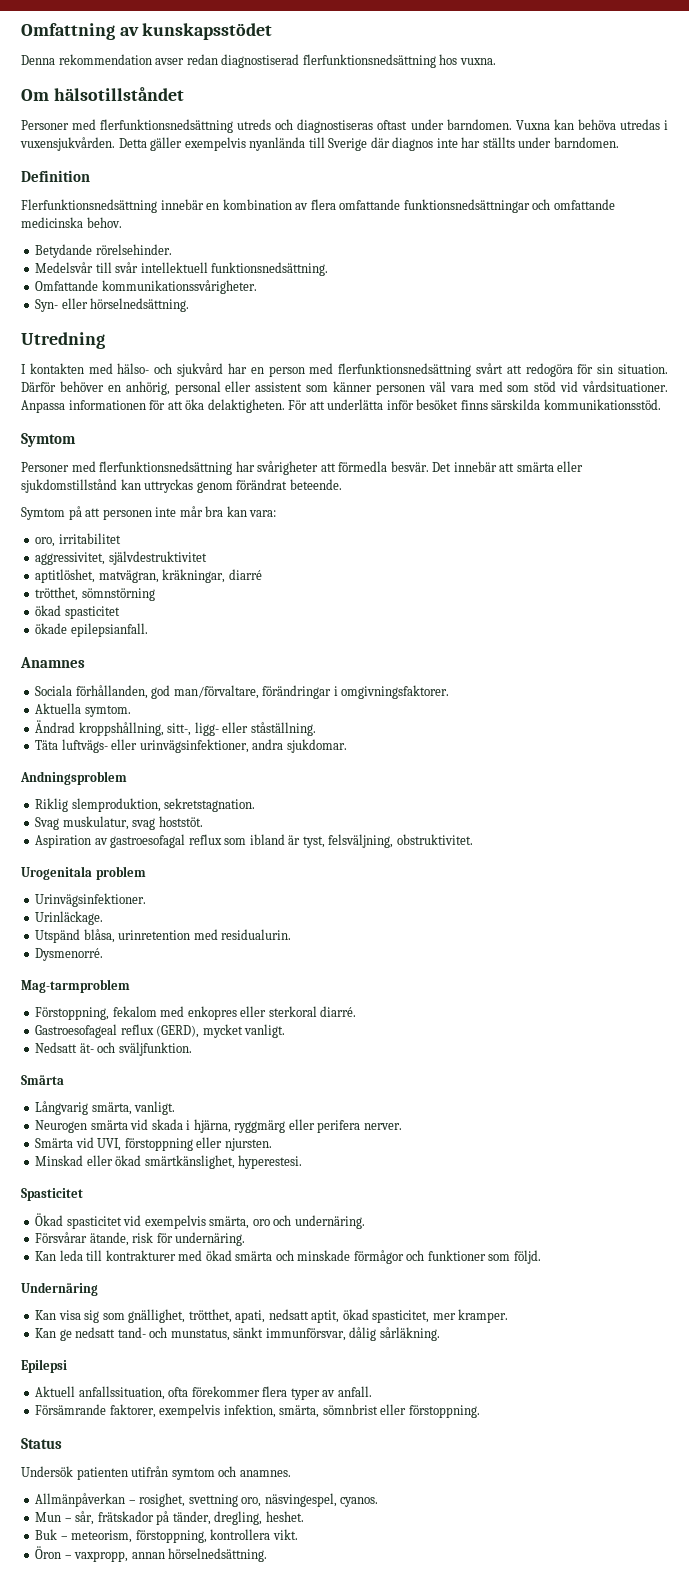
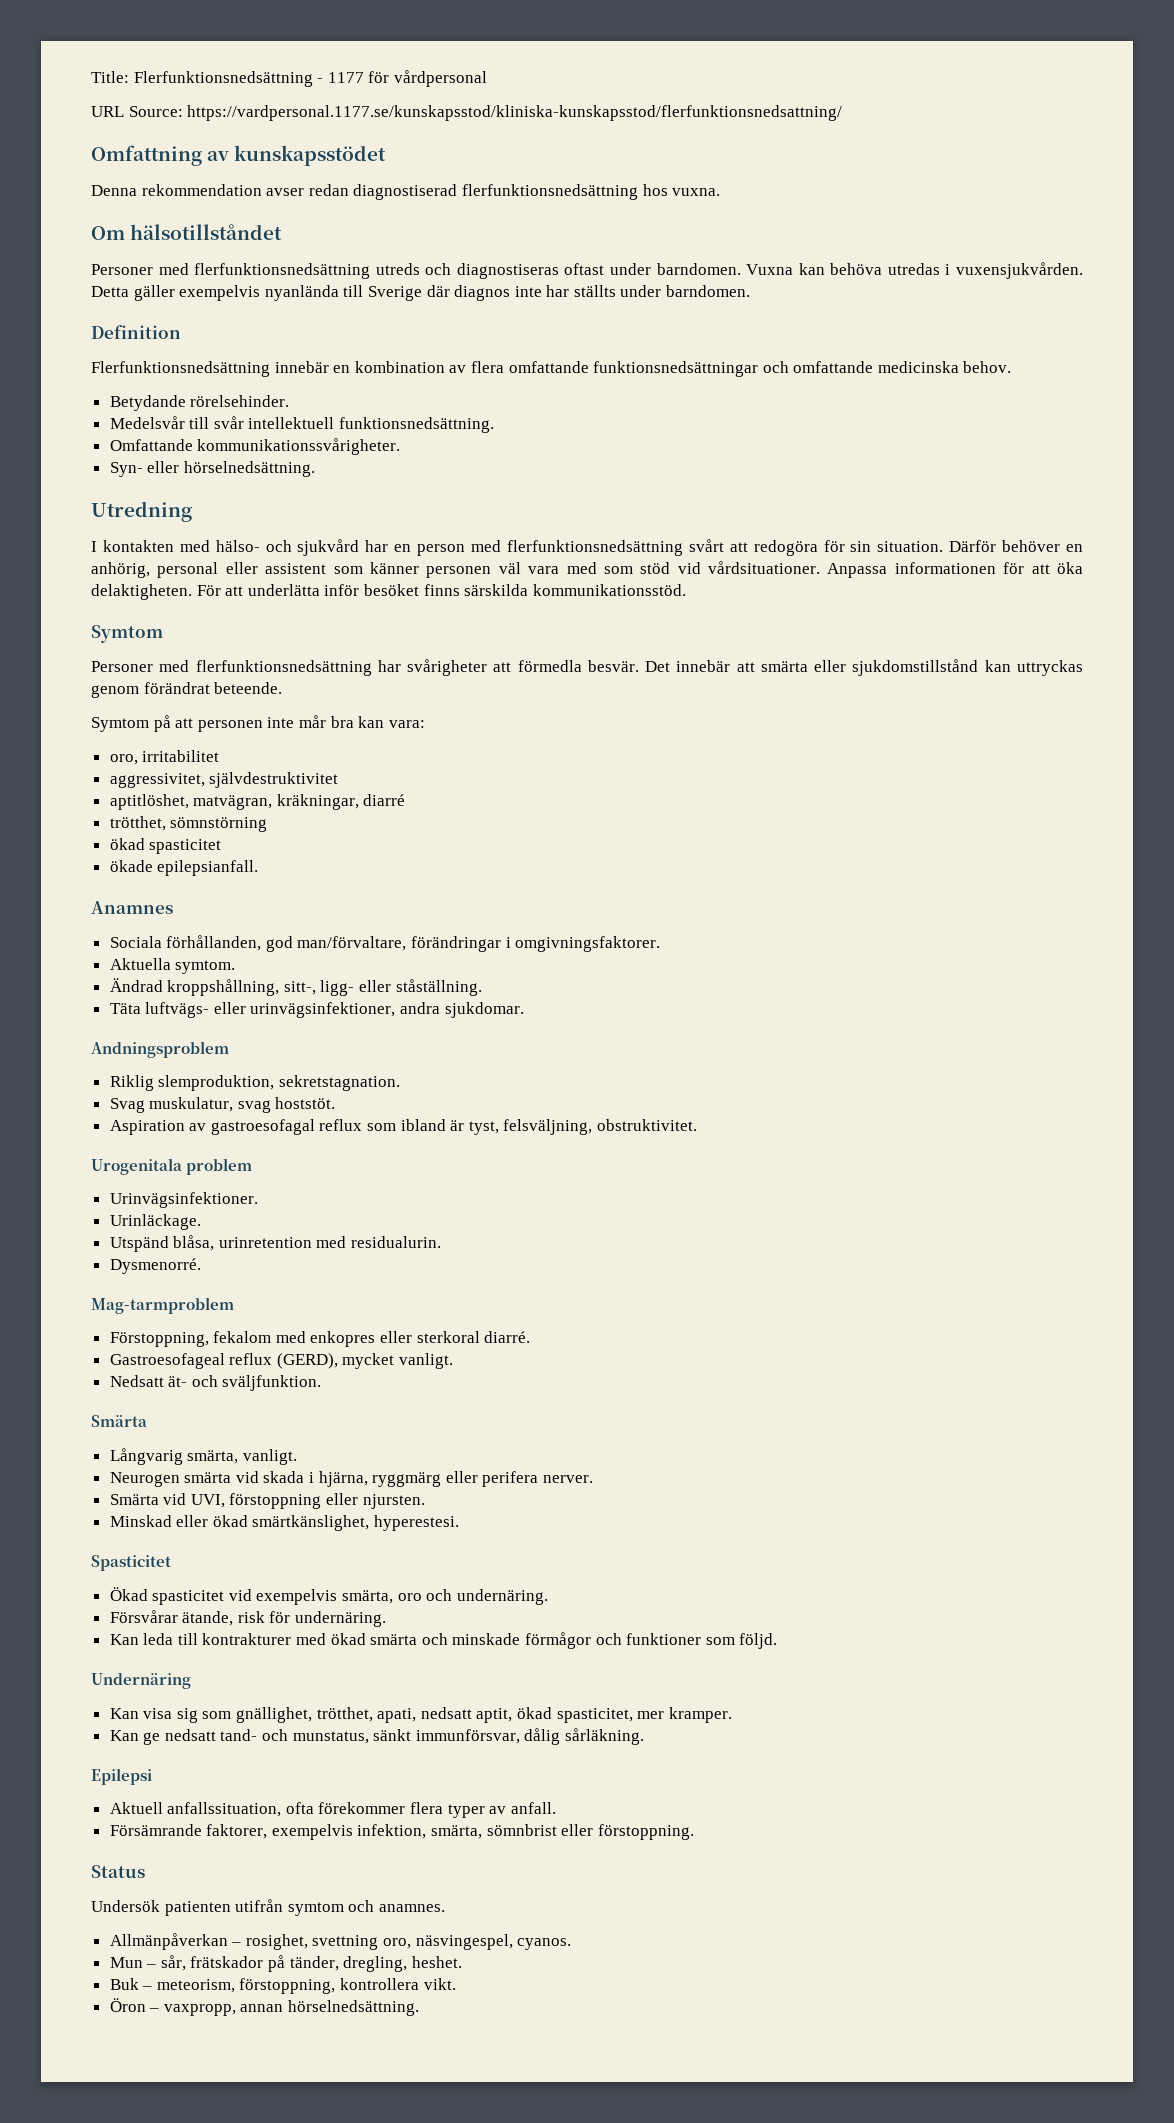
+ Title: Flerfunktionsnedsättning - 1177 för vårdpersonal
+ URL Source: https://vardpersonal.1177.se/kunskapsstod/kliniska-kunskapsstod/flerfunktionsnedsattning/

